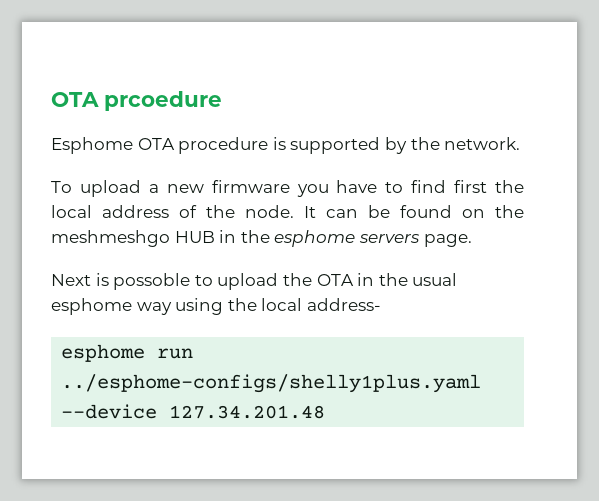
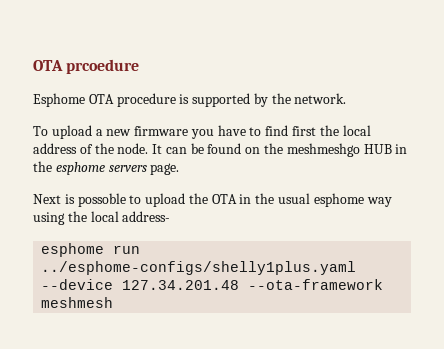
- esphome run ../esphome-configs/shelly1plus.yaml --device 127.34.201.48
+ esphome run ../esphome-configs/shelly1plus.yaml --device 127.34.201.48 --ota-framework meshmesh

